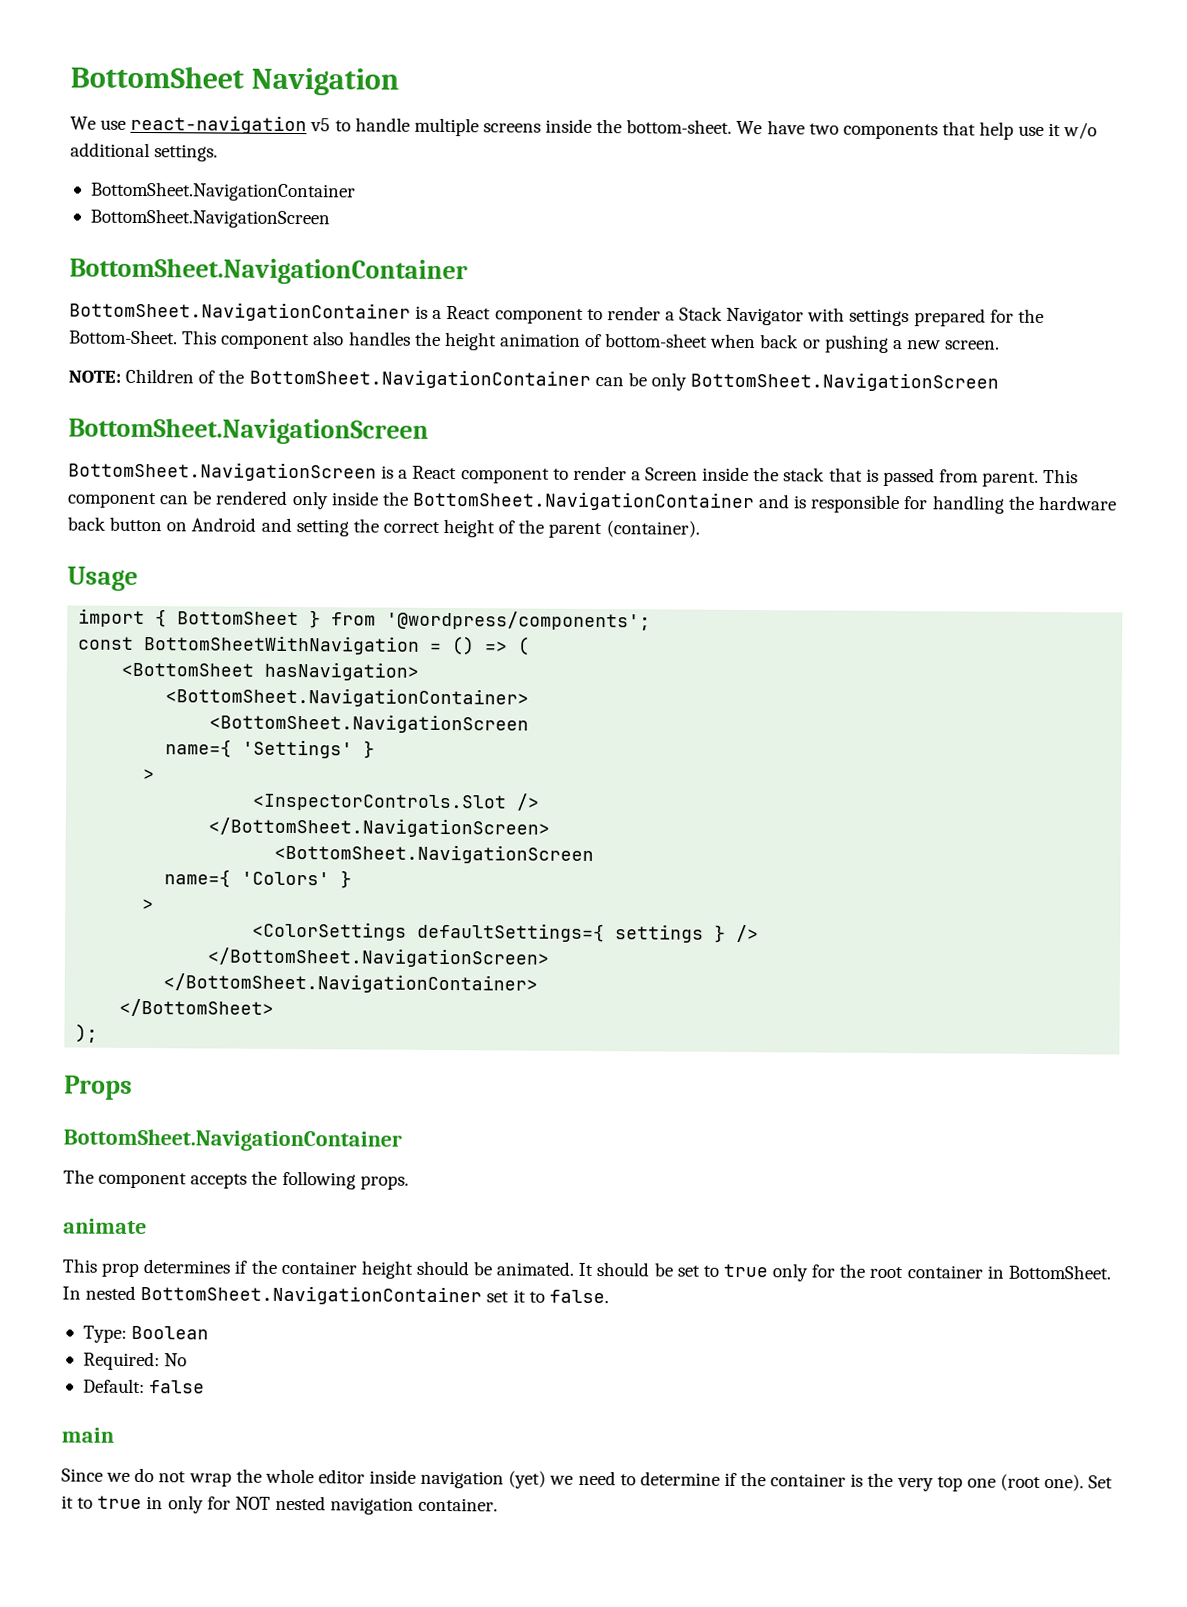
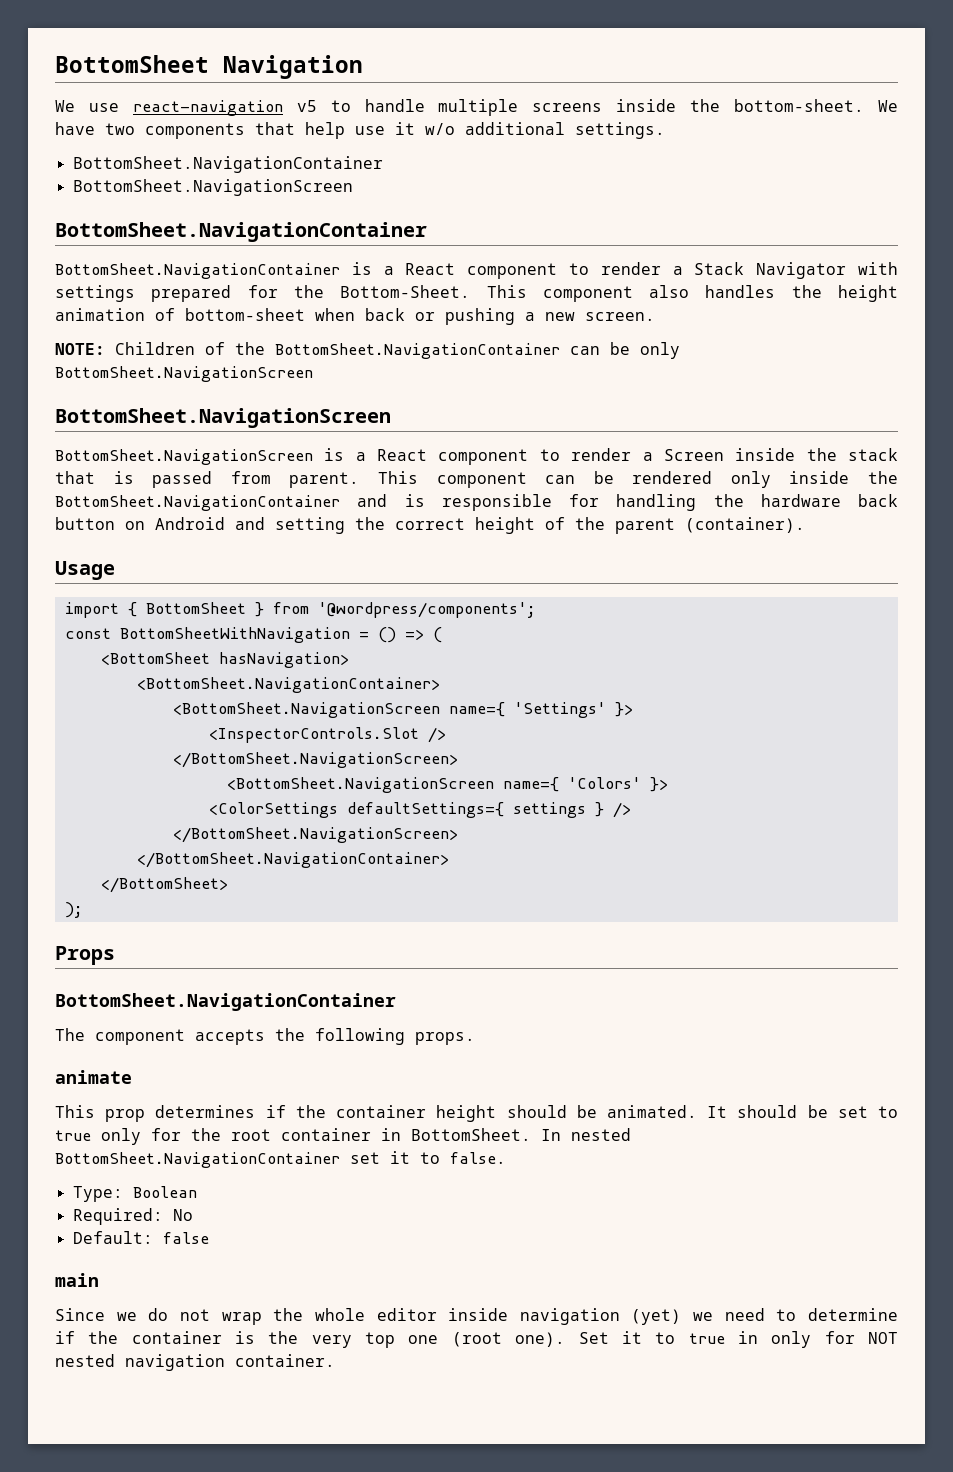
  <BottomSheet.NavigationContainer>
- <BottomSheet.NavigationScreen
- name={ 'Settings' }
- >
+ <BottomSheet.NavigationScreen name={ 'Settings' }>
  <InspectorControls.Slot />
  </BottomSheet.NavigationScreen>
- <BottomSheet.NavigationScreen
- name={ 'Colors' }
- >
+ <BottomSheet.NavigationScreen name={ 'Colors' }>

